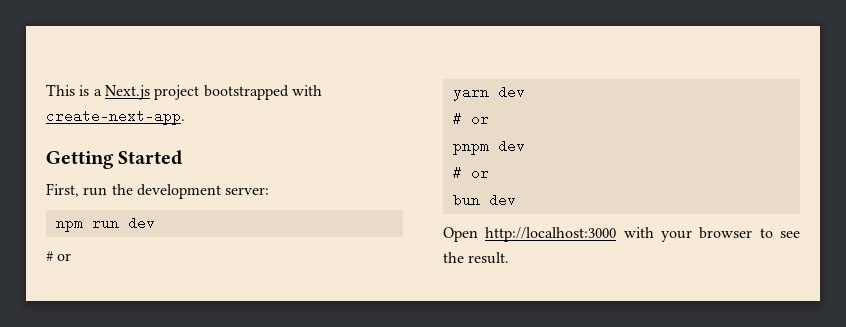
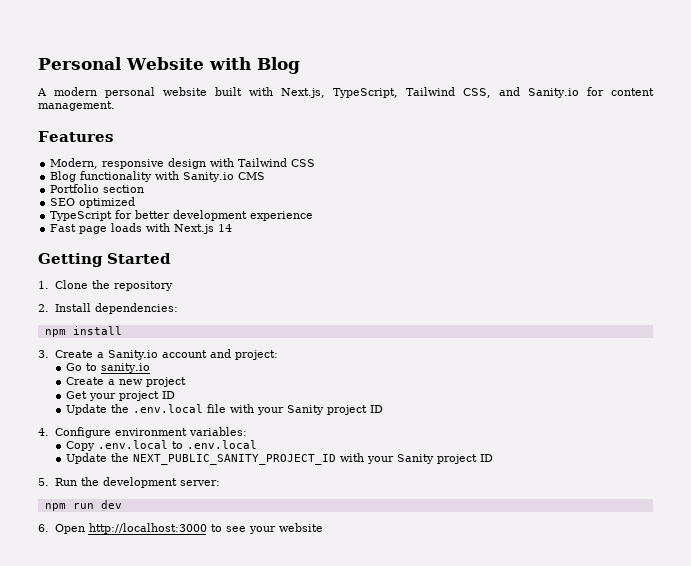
- This is a Next.js project bootstrapped with create-next-app.
+ Personal Website with Blog
+ A modern personal website built with Next.js, TypeScript, Tailwind CSS, and Sanity.io for content management.
+ Features
+ Modern, responsive design with Tailwind CSS
+ Blog functionality with Sanity.io CMS
+ Portfolio section
+ SEO optimized
+ TypeScript for better development experience
+ Fast page loads with Next.js 14
  Getting Started
- First, run the development server:
+ 1. Clone the repository
+ 2. Install dependencies:
+ npm install
+ 3. Create a Sanity.io account and project:
+ Go to sanity.io
+ Create a new project
+ Get your project ID
+ Update the .env.local file with your Sanity project ID
+ 4. Configure environment variables:
+ Copy .env.local to .env.local
+ Update the NEXT_PUBLIC_SANITY_PROJECT_ID with your Sanity project ID
+ 5. Run the development server:
  npm run dev
- # or
- yarn dev
- # or
- pnpm dev
- # or
- bun dev
- Open http://localhost:3000 with your browser to see the result.
+ 6. Open http://localhost:3000 to see your website

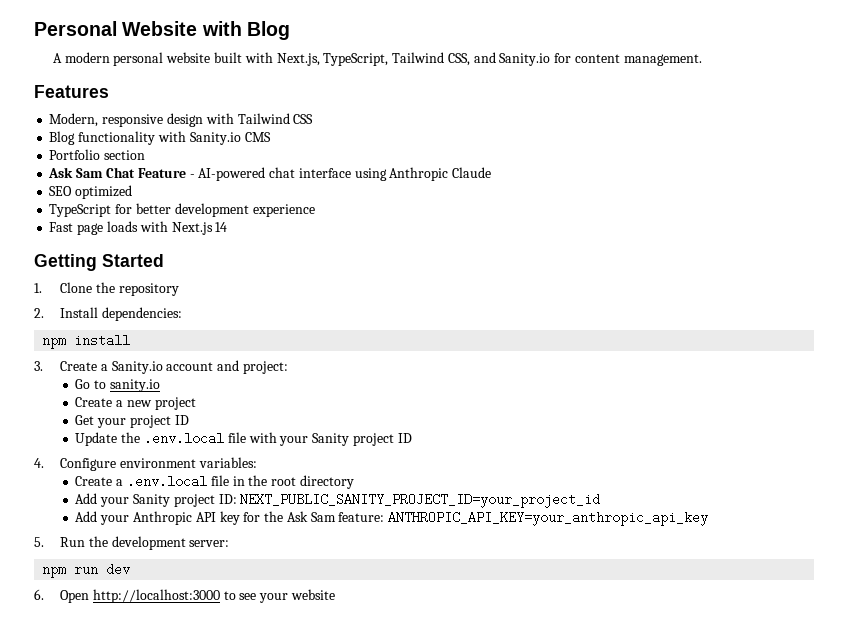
+ Ask Sam Chat Feature - AI-powered chat interface using Anthropic Claude
- Copy .env.local to .env.local
- Update the NEXT_PUBLIC_SANITY_PROJECT_ID with your Sanity project ID
+ Create a .env.local file in the root directory
+ Add your Sanity project ID: NEXT_PUBLIC_SANITY_PROJECT_ID=your_project_id
+ Add your Anthropic API key for the Ask Sam feature: ANTHROPIC_API_KEY=your_anthropic_api_key

